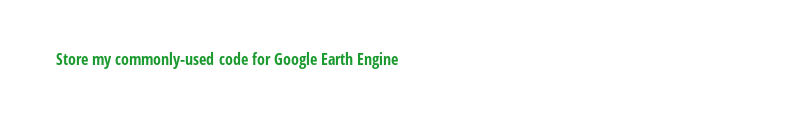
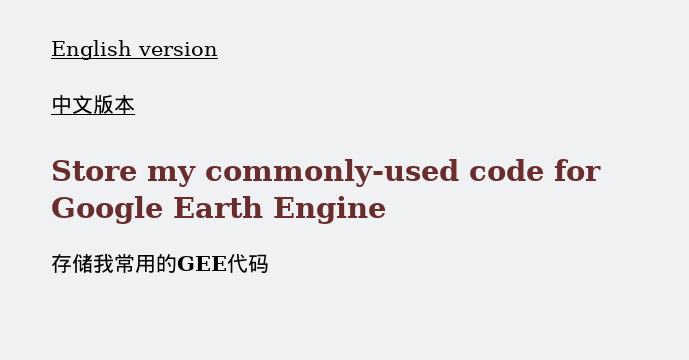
+ English version
+ 中文版本
+ 存储我常用的GEE代码

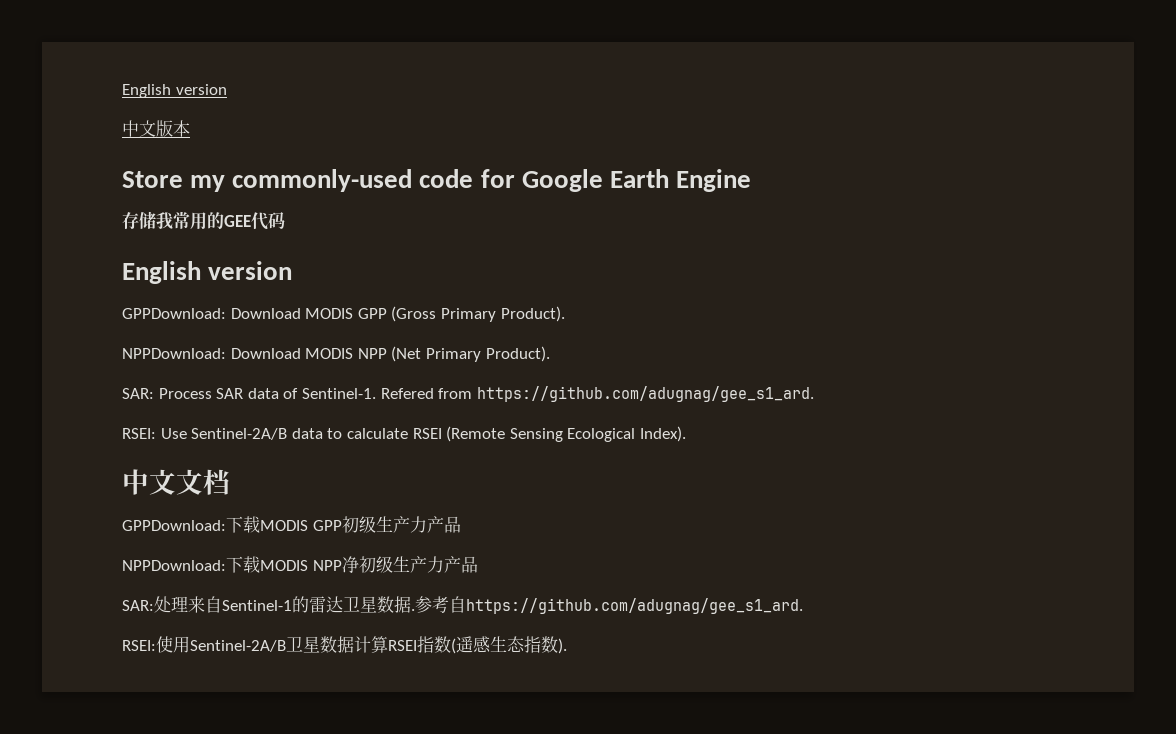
  存储我常用的GEE代码
+ English version
+ GPPDownload: Download MODIS GPP (Gross Primary Product).
+ NPPDownload: Download MODIS NPP (Net Primary Product).
+ SAR: Process SAR data of Sentinel-1. Refered from https://github.com/adugnag/gee_s1_ard.
+ RSEI: Use Sentinel-2A/B data to calculate RSEI (Remote Sensing Ecological Index).
+ 中文文档
+ GPPDownload:下载MODIS GPP初级生产力产品
+ NPPDownload:下载MODIS NPP净初级生产力产品
+ SAR:处理来自Sentinel-1的雷达卫星数据.参考自https://github.com/adugnag/gee_s1_ard.
+ RSEI:使用Sentinel-2A/B卫星数据计算RSEI指数(遥感生态指数).

